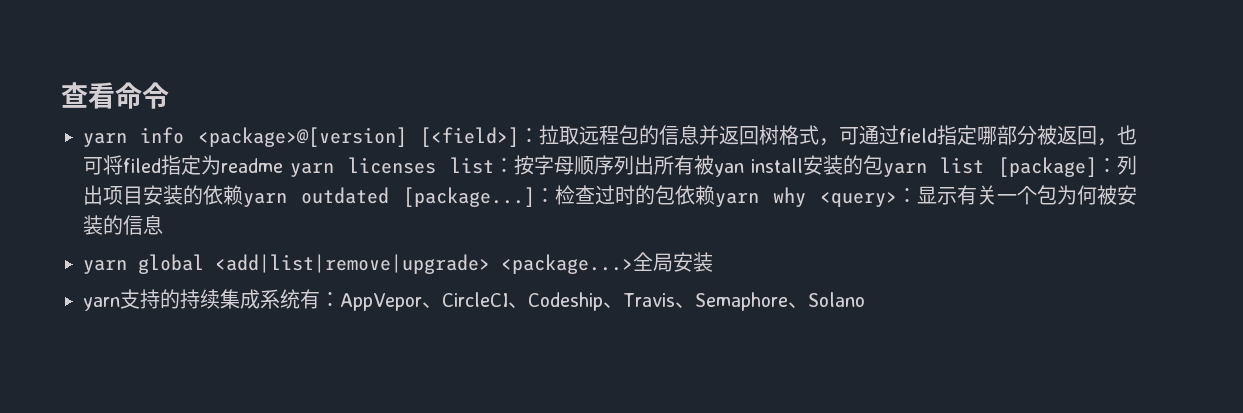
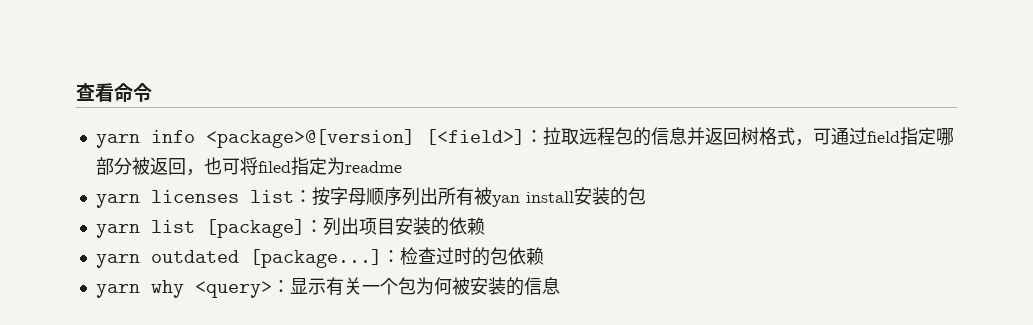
- yarn info <package>@[version] [<field>]：拉取远程包的信息并返回树格式，可通过field指定哪部分被返回，也可将filed指定为readme yarn licenses list：按字母顺序列出所有被yan install安装的包yarn list [package]：列出项目安装的依赖yarn outdated [package...]
+ yarn info <package>@[version] [<field>]：拉取远程包的信息并返回树格式，可通过field指定哪部分被返回，也可将filed指定为readme
+ yarn licenses list：按字母顺序列出所有被yan install安装的包
+ yarn list [package]：列出项目安装的依赖
+ yarn outdated [package...]
- ：检查过时的包依赖yarn why <query>：显示有关一个包为何被安装的信息
+ ：检查过时的包依赖
+ yarn why <query>：显示有关一个包为何被安装的信息
- yarn global <add|list|remove|upgrade> <package...>全局安装
- yarn支持的持续集成系统有：AppVepor、CircleCI、Codeship、Travis、Semaphore、Solano

